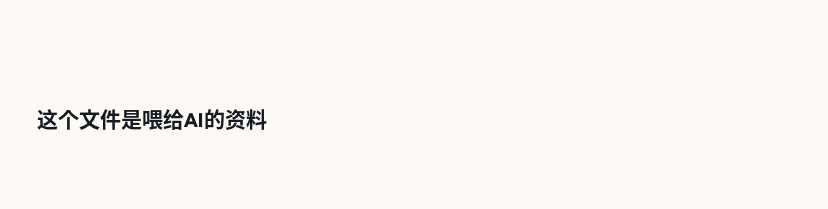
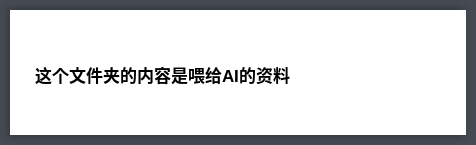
- 这个文件是喂给AI的资料
+ 这个文件夹的内容是喂给AI的资料

